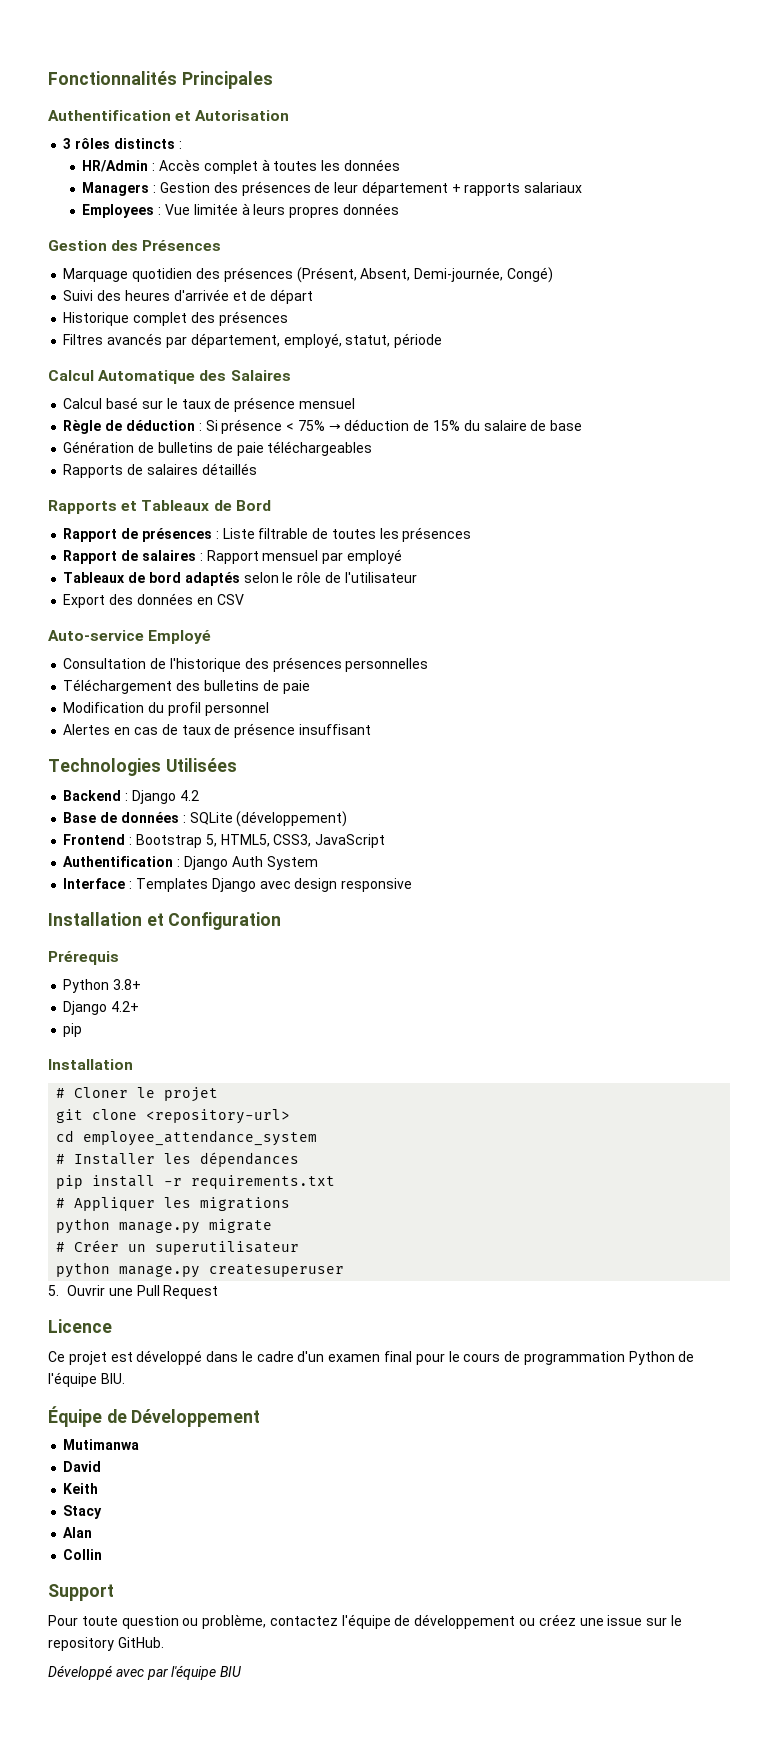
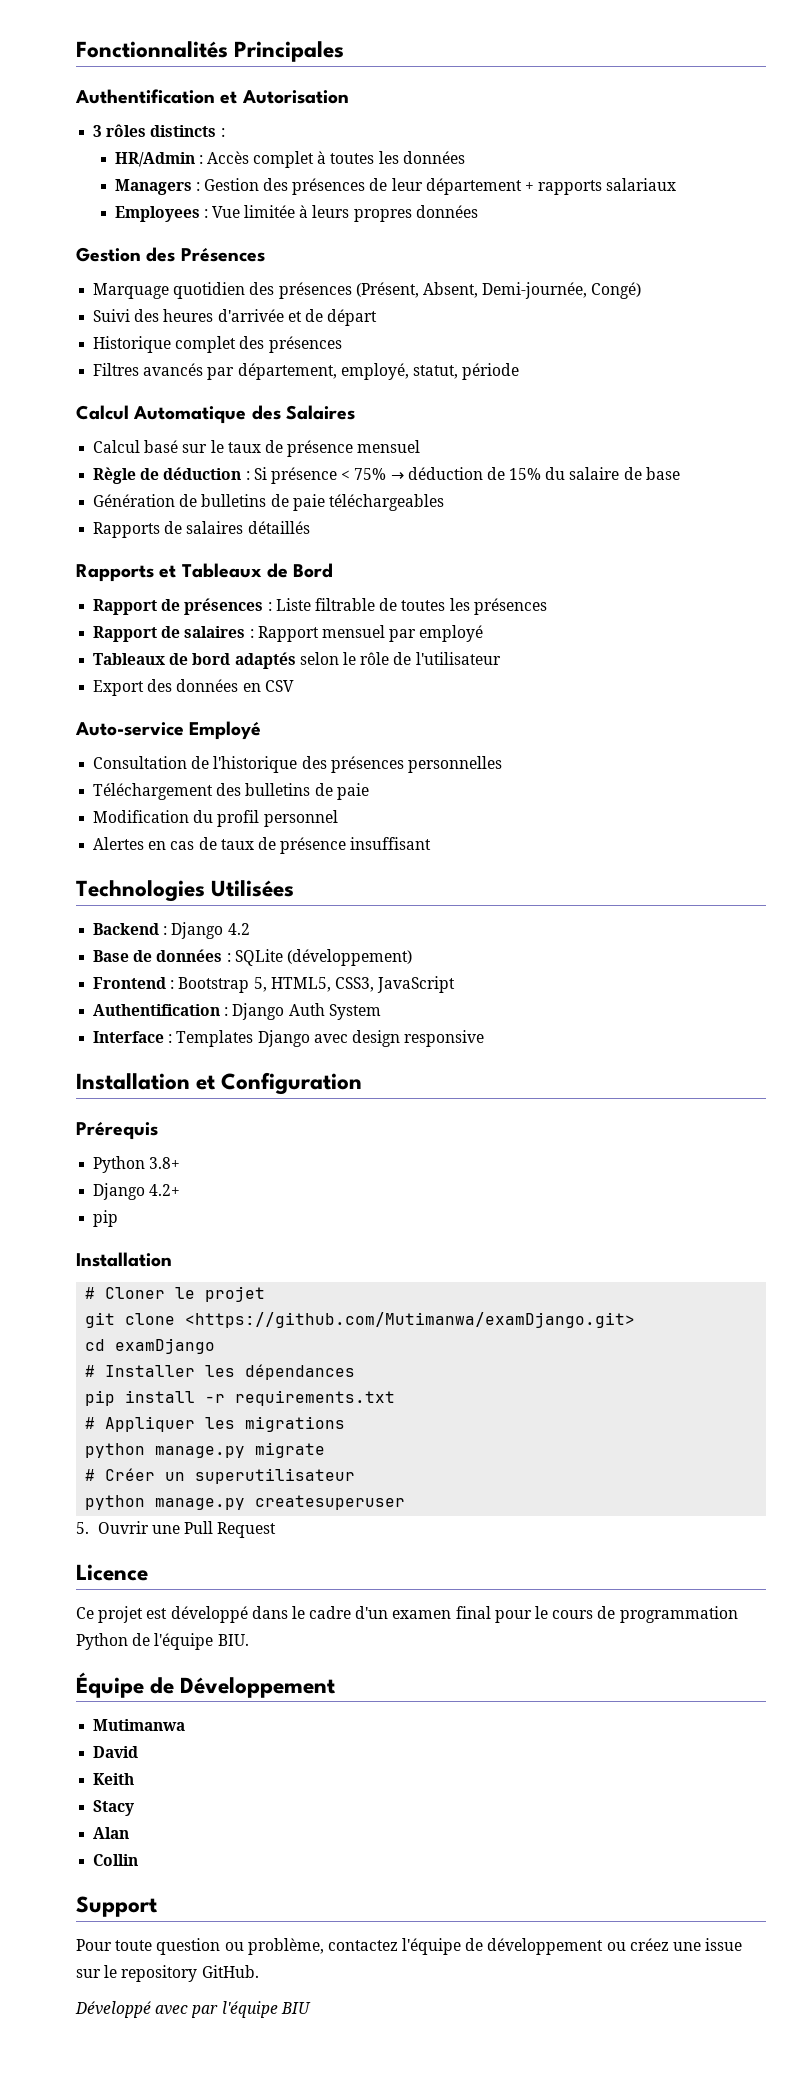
- git clone <repository-url>
+ git clone <https://github.com/Mutimanwa/examDjango.git>
- cd employee_attendance_system
+ cd examDjango

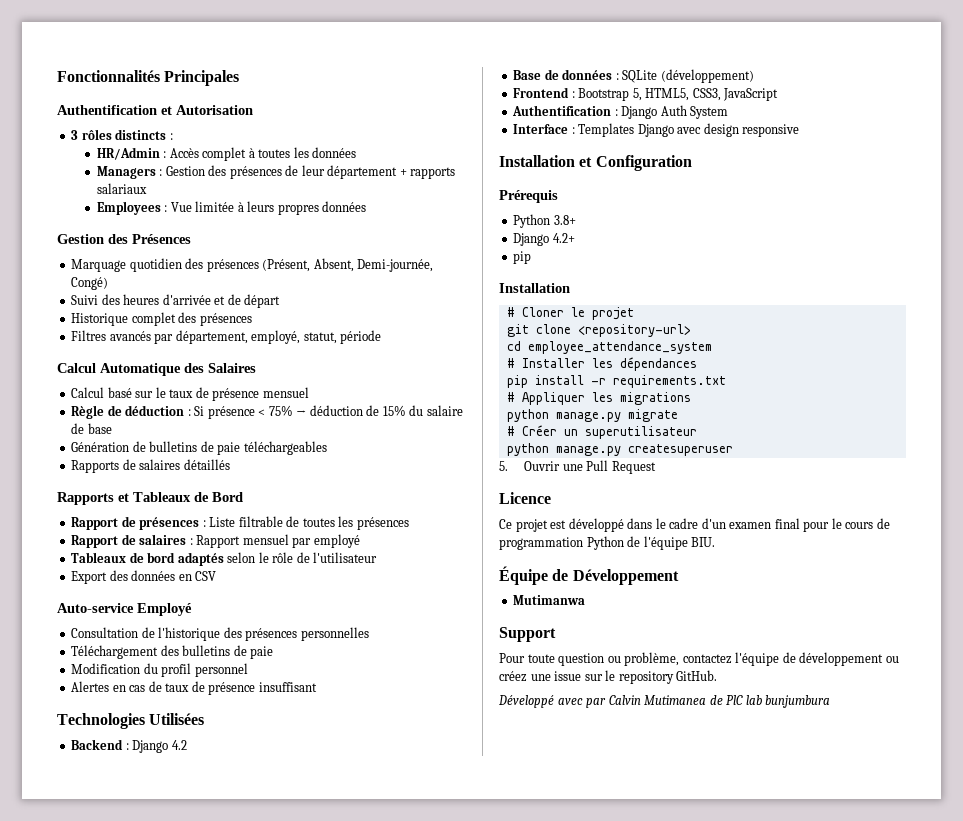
- git clone <https://github.com/Mutimanwa/examDjango.git>
+ git clone <repository-url>
- cd examDjango
+ cd employee_attendance_system
- David
- Keith
- Stacy
- Alan
- Collin
- Développé avec par l'équipe BIU
+ Développé avec par Calvin Mutimanea de PlC lab bunjumbura

